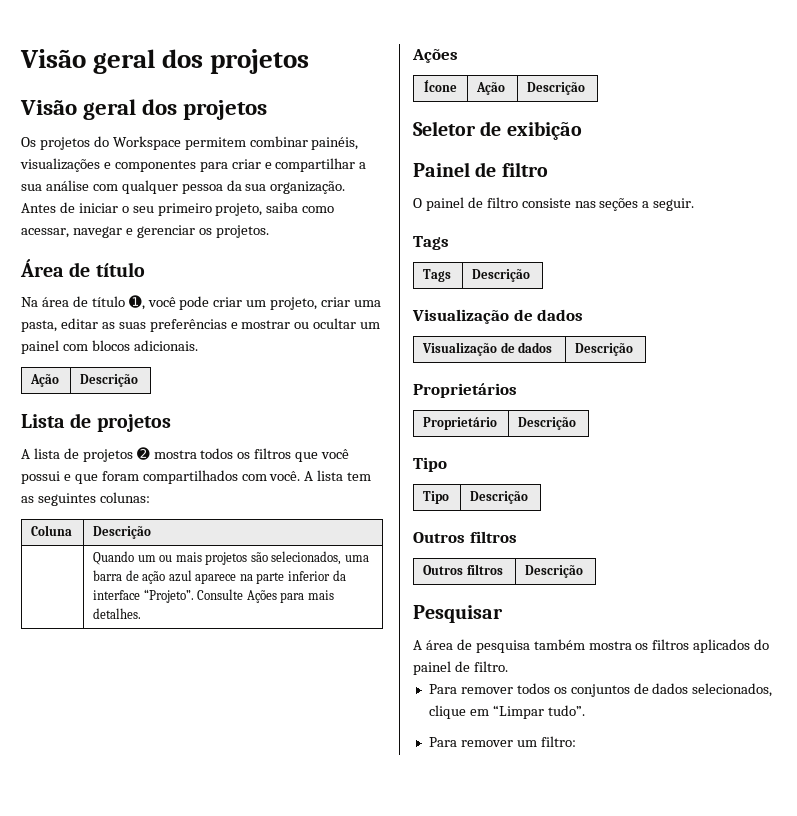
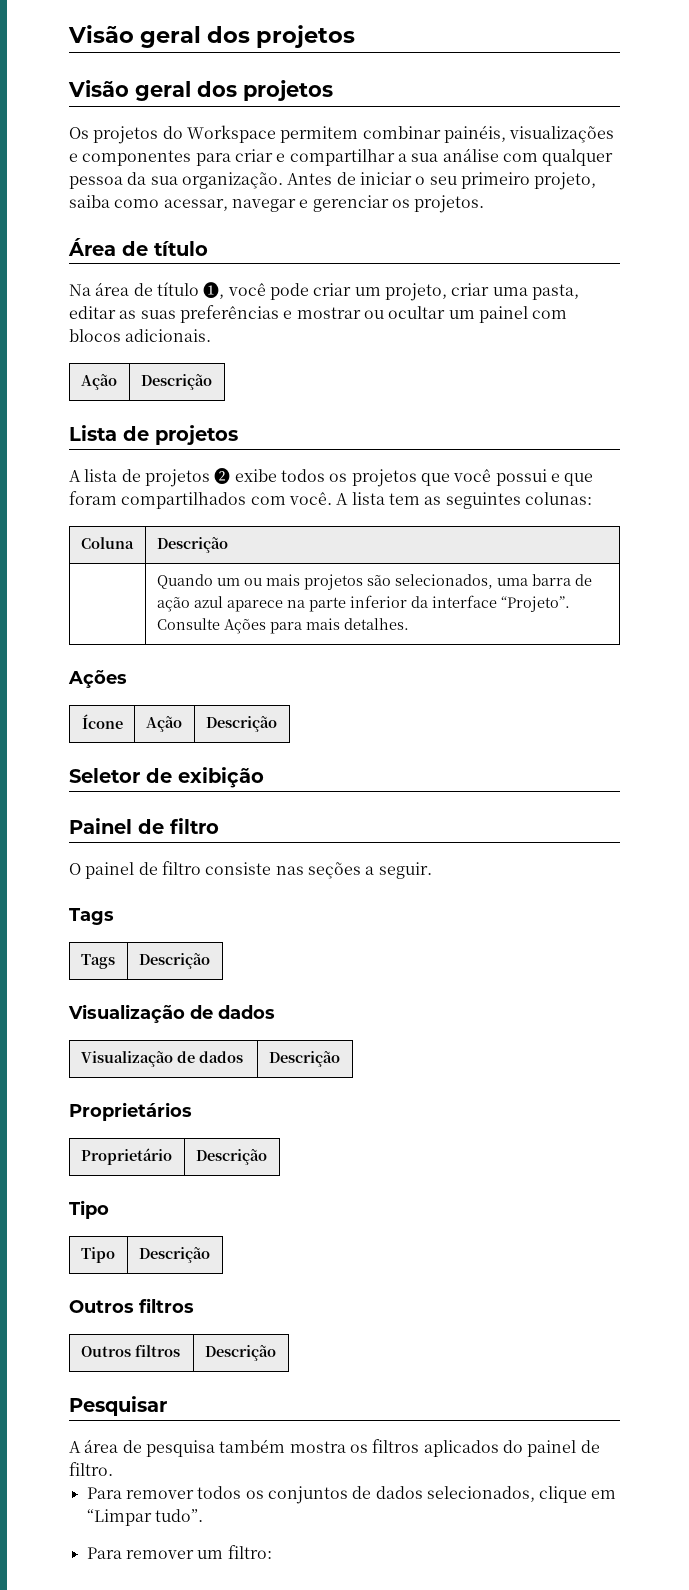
- A lista de projetos ➋ mostra todos os filtros que você possui e que foram compartilhados com você.
+ A lista de projetos ➋ exibe todos os projetos que você possui e que foram compartilhados com você.

